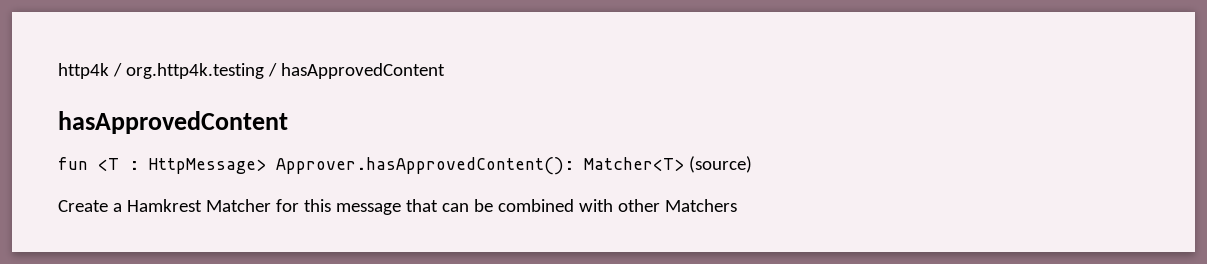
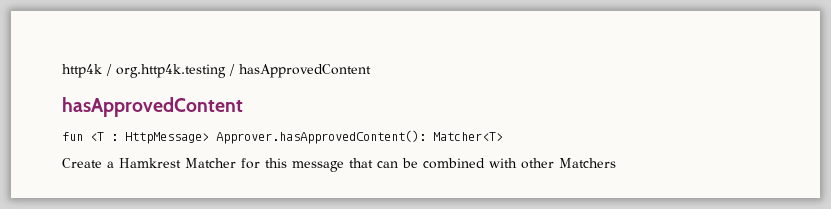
- fun <T : HttpMessage> Approver.hasApprovedContent(): Matcher<T> (source)
+ fun <T : HttpMessage> Approver.hasApprovedContent(): Matcher<T>

